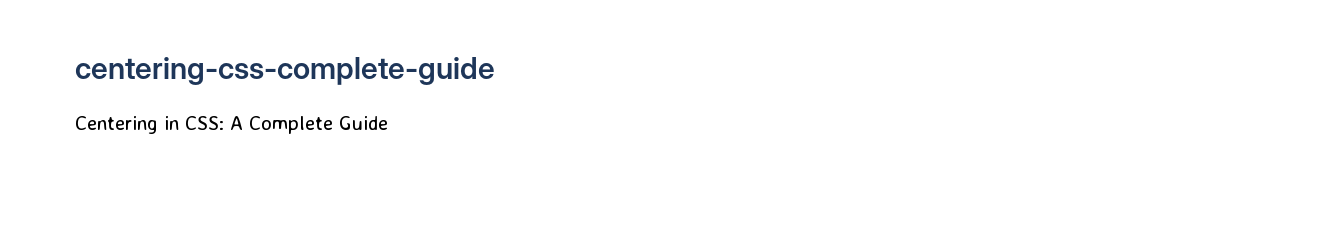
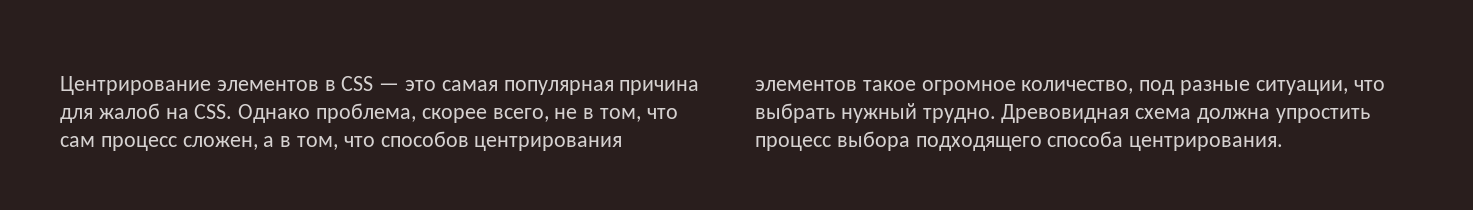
- centering-css-complete-guide
- Centering in CSS: A Complete Guide
+ Центрирование элементов в CSS — это самая популярная причина для жалоб на CSS. Однако проблема, скорее всего, не в том, что сам процесс сложен, а в том, что способов центрирования элементов такое огромное количество, под разные ситуации, что выбрать нужный трудно. Древовидная схема должна упростить процесс выбора подходящего способа центрирования.

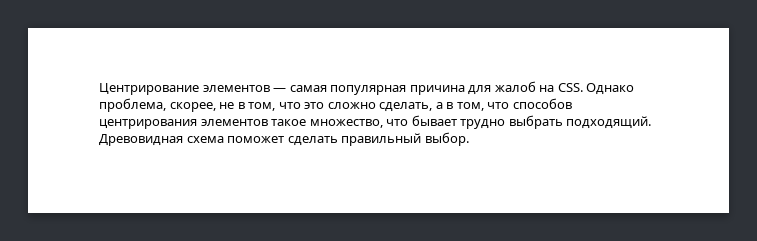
- Центрирование элементов в CSS — это самая популярная причина для жалоб на CSS. Однако проблема, скорее всего, не в том, что сам процесс сложен, а в том, что способов центрирования элементов такое огромное количество, под разные ситуации, что выбрать нужный трудно. Древовидная схема должна упростить процесс выбора подходящего способа центрирования.
+ Центрирование элементов — самая популярная причина для жалоб на CSS. Однако проблема, скорее, не в том, что это сложно сделать, а в том, что способов центрирования элементов такое множество, что бывает трудно выбрать подходящий. Древовидная схема поможет сделать правильный выбор.

